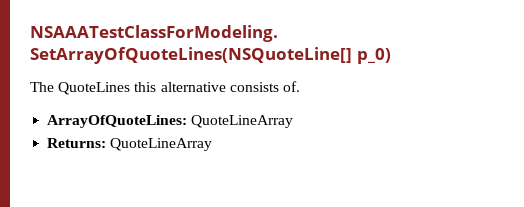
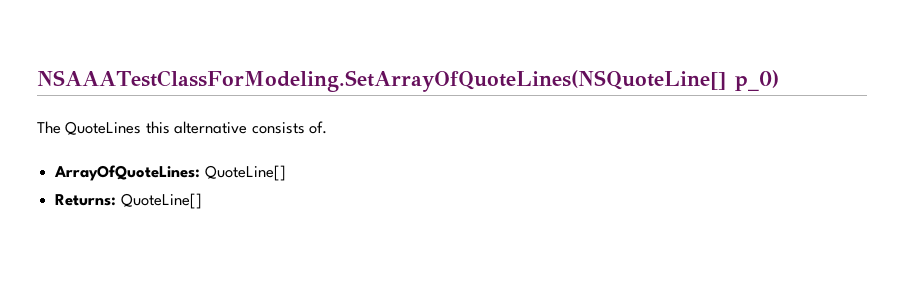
- ArrayOfQuoteLines: QuoteLineArray
+ ArrayOfQuoteLines: QuoteLine[]
- Returns: QuoteLineArray
+ Returns: QuoteLine[]

